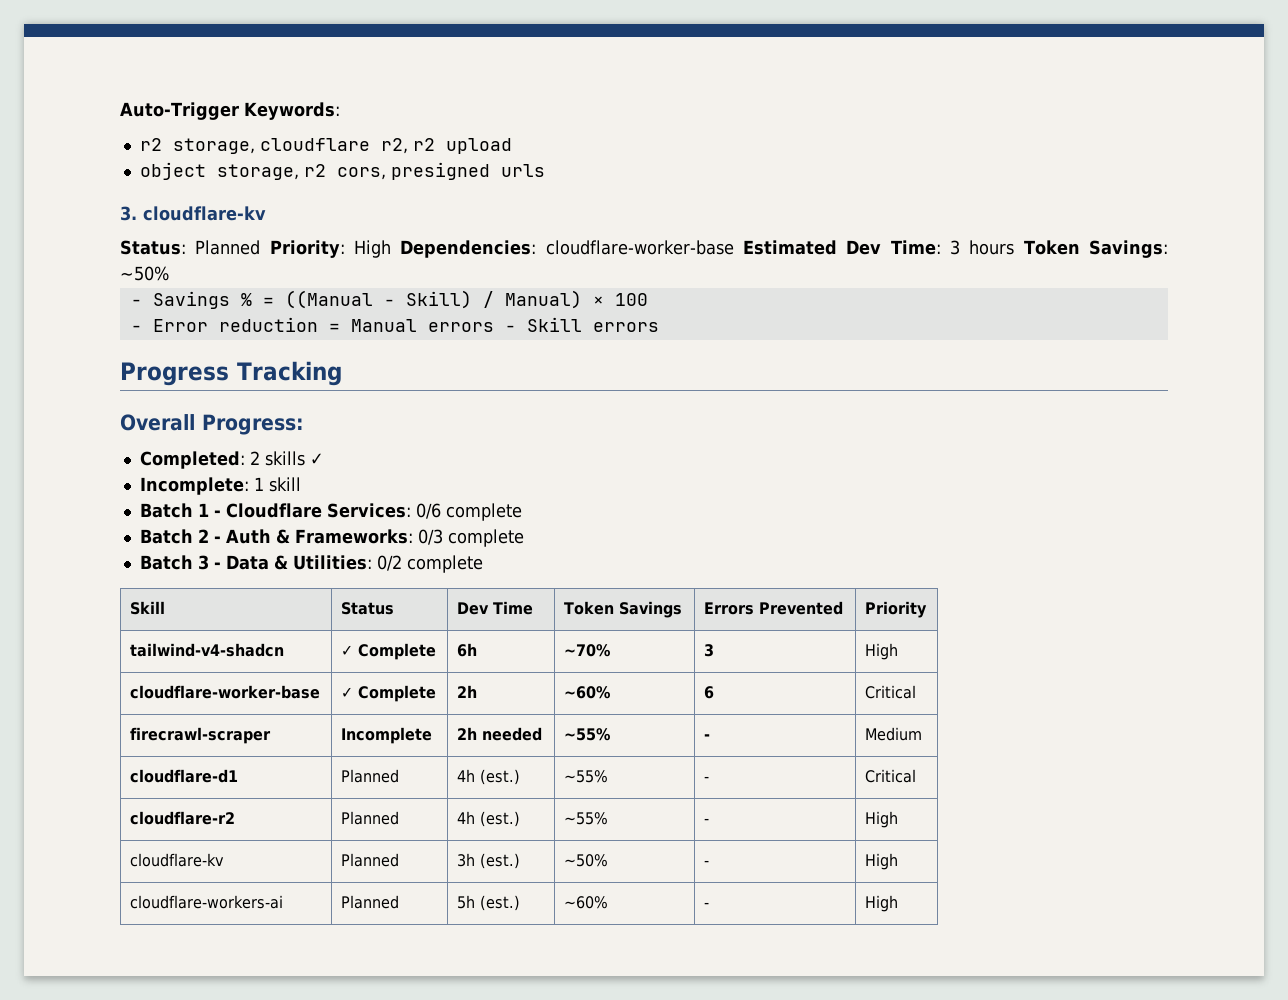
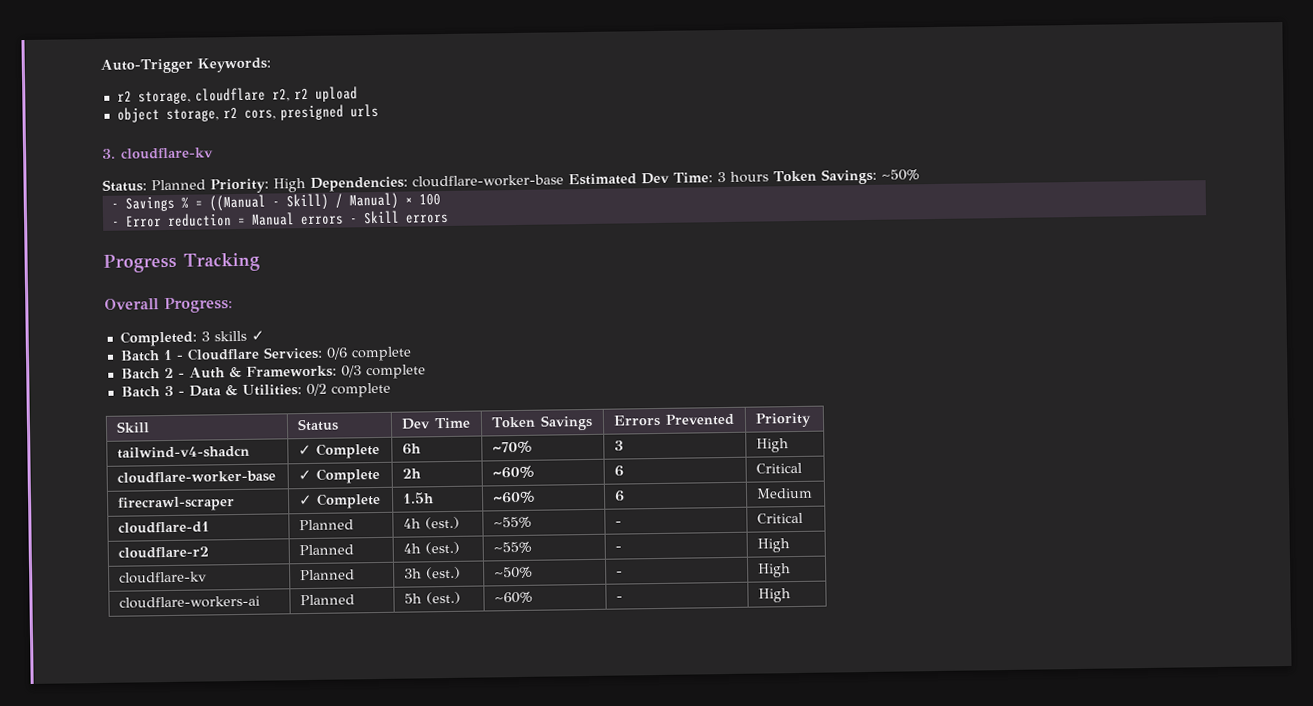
- Completed: 2 skills ✓
+ Completed: 3 skills ✓
- Incomplete: 1 skill
- firecrawl-scraper | Incomplete | 2h needed | ~55% | - | Medium
+ firecrawl-scraper | ✓ Complete | 1.5h | ~60% | 6 | Medium

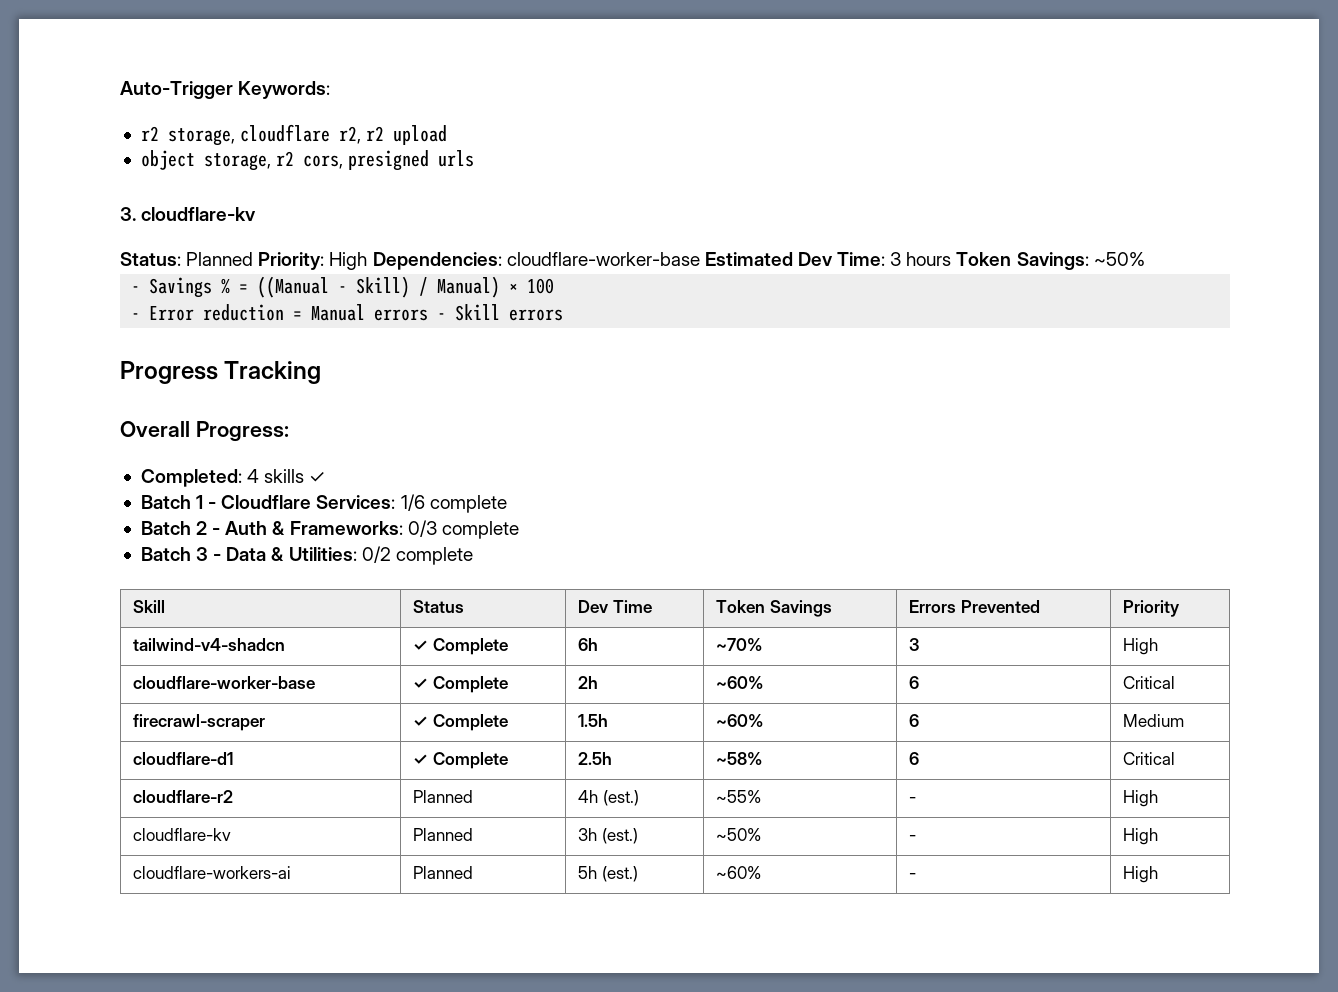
- Completed: 3 skills ✓
+ Completed: 4 skills ✓
- Batch 1 - Cloudflare Services: 0/6 complete
+ Batch 1 - Cloudflare Services: 1/6 complete
- cloudflare-d1 | Planned | 4h (est.) | ~55% | - | Critical
+ cloudflare-d1 | ✓ Complete | 2.5h | ~58% | 6 | Critical

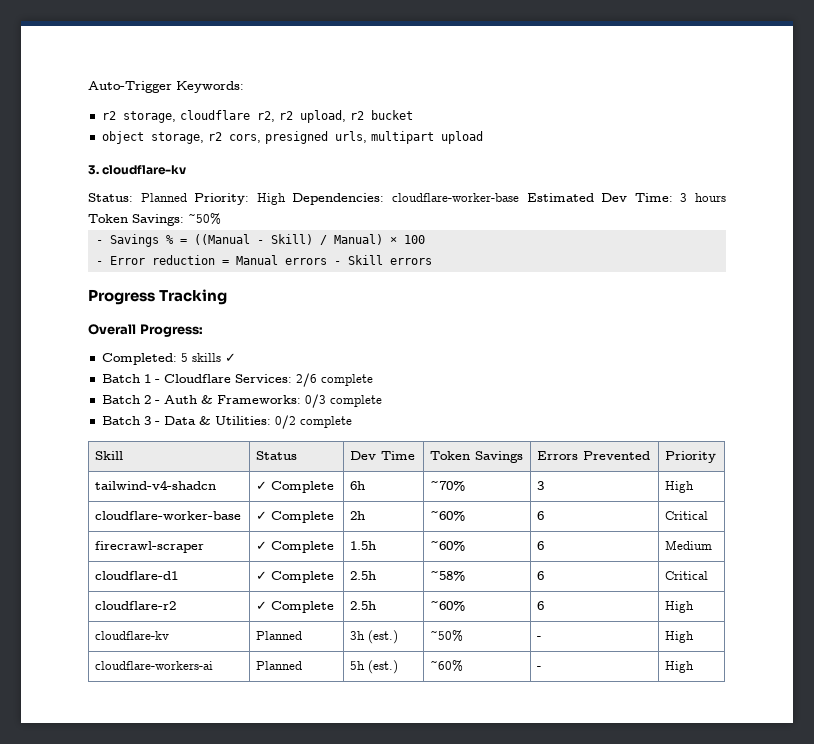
- r2 storage, cloudflare r2, r2 upload
+ r2 storage, cloudflare r2, r2 upload, r2 bucket
- object storage, r2 cors, presigned urls
+ object storage, r2 cors, presigned urls, multipart upload
- Completed: 4 skills ✓
+ Completed: 5 skills ✓
- Batch 1 - Cloudflare Services: 1/6 complete
+ Batch 1 - Cloudflare Services: 2/6 complete
- cloudflare-r2 | Planned | 4h (est.) | ~55% | - | High
+ cloudflare-r2 | ✓ Complete | 2.5h | ~60% | 6 | High

